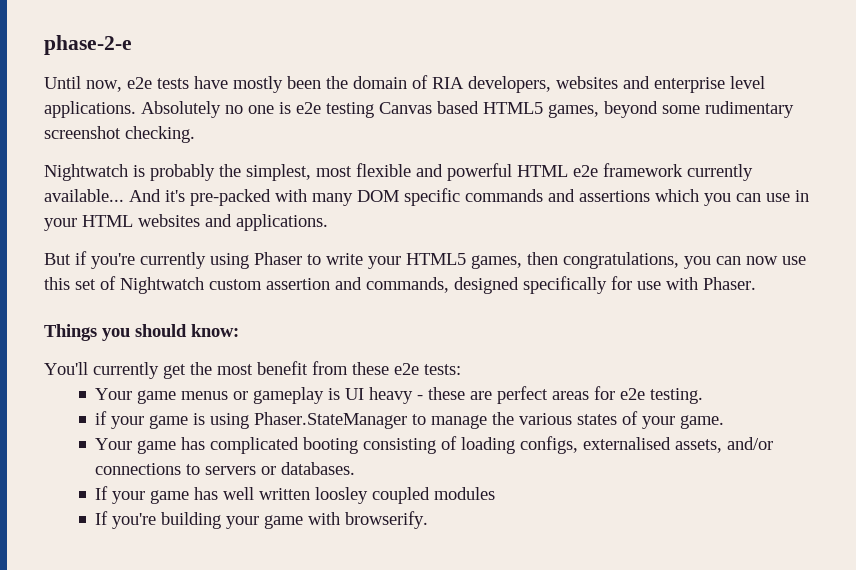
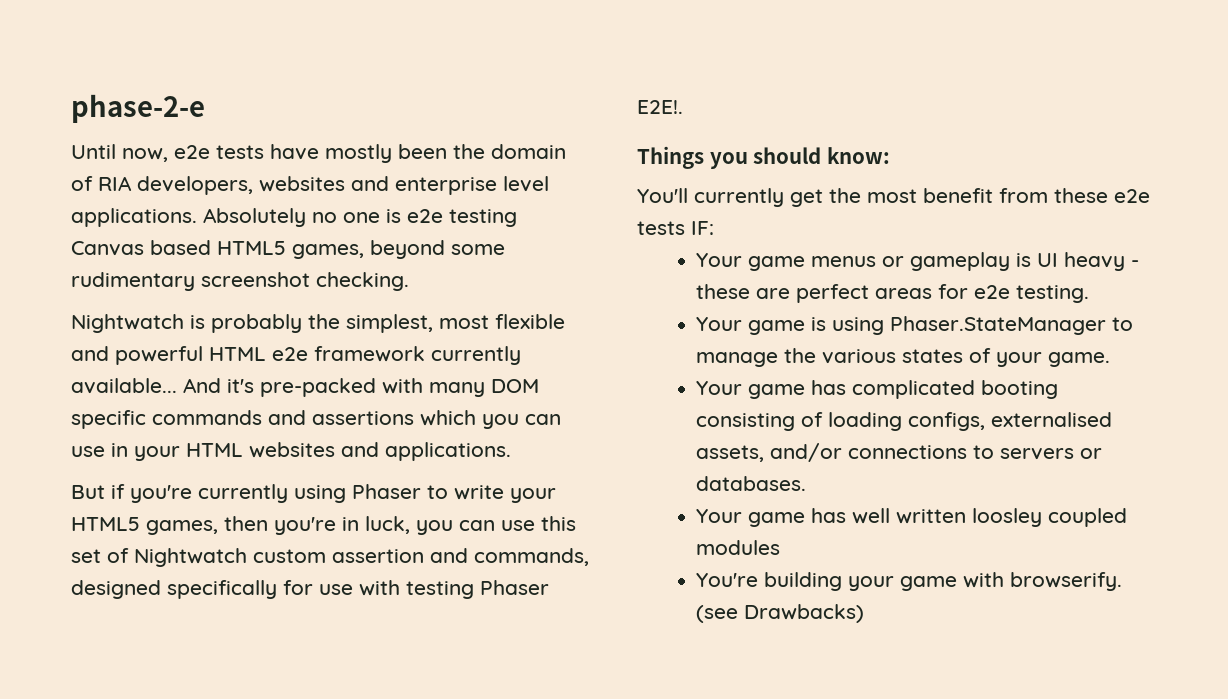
- But if you're currently using Phaser to write your HTML5 games, then congratulations, you can now use this set of Nightwatch custom assertion and commands, designed specifically for use with Phaser.
+ But if you're currently using Phaser to write your HTML5 games, then you're in luck, you can use this set of Nightwatch custom assertion and commands, designed specifically for use with testing Phaser E2E!.
- You'll currently get the most benefit from these e2e tests:
+ You'll currently get the most benefit from these e2e tests IF:
- if your game is using Phaser.StateManager to manage the various states of your game.
+ Your game is using Phaser.StateManager to manage the various states of your game.
- If your game has well written loosley coupled modules
+ Your game has well written loosley coupled modules
- If you're building your game with browserify.
+ You're building your game with browserify.
+ (see Drawbacks)

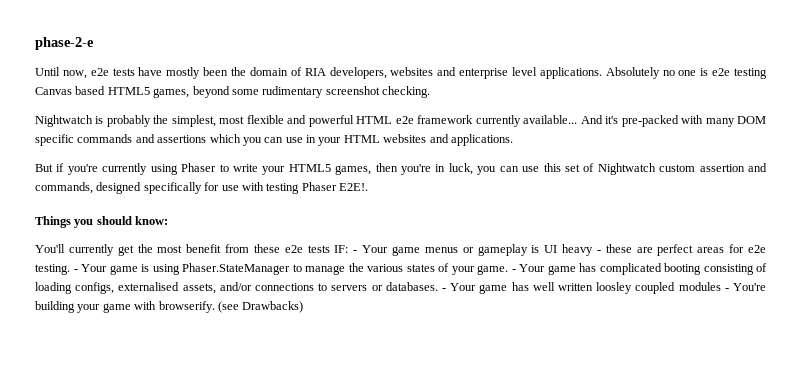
- You'll currently get the most benefit from these e2e tests IF:
- Your game menus or gameplay is UI heavy - these are perfect areas for e2e testing.
- Your game is using Phaser.StateManager to manage the various states of your game.
- Your game has complicated booting consisting of loading configs, externalised assets, and/or connections to servers or databases.
- Your game has well written loosley coupled modules
- You're building your game with browserify.
+ You'll currently get the most benefit from these e2e tests IF: - Your game menus or gameplay is UI heavy - these are perfect areas for e2e testing. - Your game is using Phaser.StateManager to manage the various states of your game. - Your game has complicated booting consisting of loading configs, externalised assets, and/or connections to servers or databases. - Your game has well written loosley coupled modules - You're building your game with browserify.

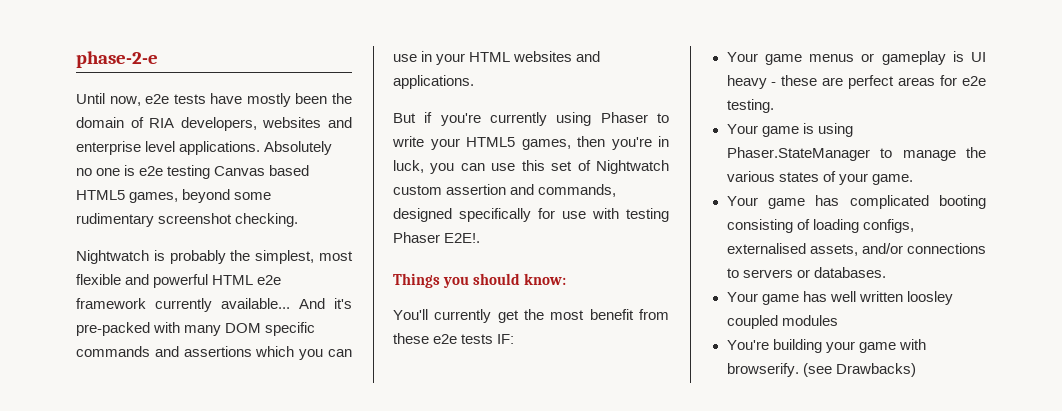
- You'll currently get the most benefit from these e2e tests IF: - Your game menus or gameplay is UI heavy - these are perfect areas for e2e testing. - Your game is using Phaser.StateManager to manage the various states of your game. - Your game has complicated booting consisting of loading configs, externalised assets, and/or connections to servers or databases. - Your game has well written loosley coupled modules - You're building your game with browserify.
+ You'll currently get the most benefit from these e2e tests IF:
+ Your game menus or gameplay is UI heavy - these are perfect areas for e2e testing.
+ Your game is using Phaser.StateManager to manage the various states of your game.
+ Your game has complicated booting consisting of loading configs, externalised assets, and/or connections to servers or databases.
+ Your game has well written loosley coupled modules
+ You're building your game with browserify.

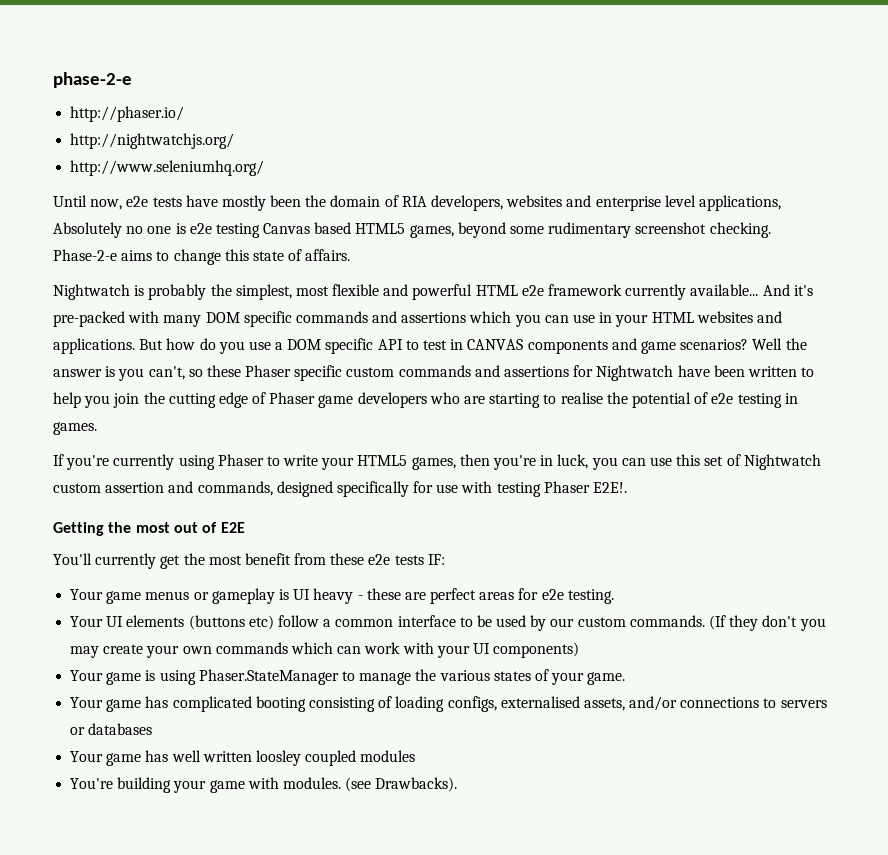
+ http://phaser.io/
+ http://nightwatchjs.org/
+ http://www.seleniumhq.org/
- Until now, e2e tests have mostly been the domain of RIA developers, websites and enterprise level applications. Absolutely no one is e2e testing Canvas based HTML5 games, beyond some rudimentary screenshot checking.
+ Until now, e2e tests have mostly been the domain of RIA developers, websites and enterprise level applications, Absolutely no one is e2e testing Canvas based HTML5 games, beyond some rudimentary screenshot checking. Phase-2-e aims to change this state of affairs.
- And it's pre-packed with many DOM specific commands and assertions which you can use in your HTML websites and applications.
- But if you're currently using Phaser to write your HTML5 games, then you're in luck, you can use this set of Nightwatch custom assertion and commands, designed specifically for use with testing Phaser E2E!.
+ And it's pre-packed with many DOM specific commands and assertions which you can use in your HTML websites and applications. But how do you use a DOM specific API to test in CANVAS components and game scenarios? Well the answer is you can't, so these Phaser specific custom commands and assertions for Nightwatch have been written to help you join the cutting edge of Phaser game developers who are starting to realise the potential of e2e testing in games.
+ If you're currently using Phaser to write your HTML5 games, then you're in luck, you can use this set of Nightwatch custom assertion and commands, designed specifically for use with testing Phaser E2E!.
- Things you should know:
+ Getting the most out of E2E
+ Your UI elements (buttons etc) follow a common interface to be used by our custom commands. (If they don't you may create your own commands which can work with your UI components)
- Your game has complicated booting consisting of loading configs, externalised assets, and/or connections to servers or databases.
+ Your game has complicated booting consisting of loading configs, externalised assets, and/or connections to servers or databases
- You're building your game with browserify. (see Drawbacks)
+ You're building your game with modules. (see Drawbacks).

